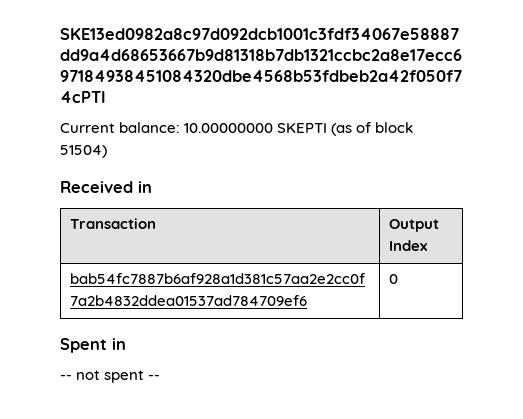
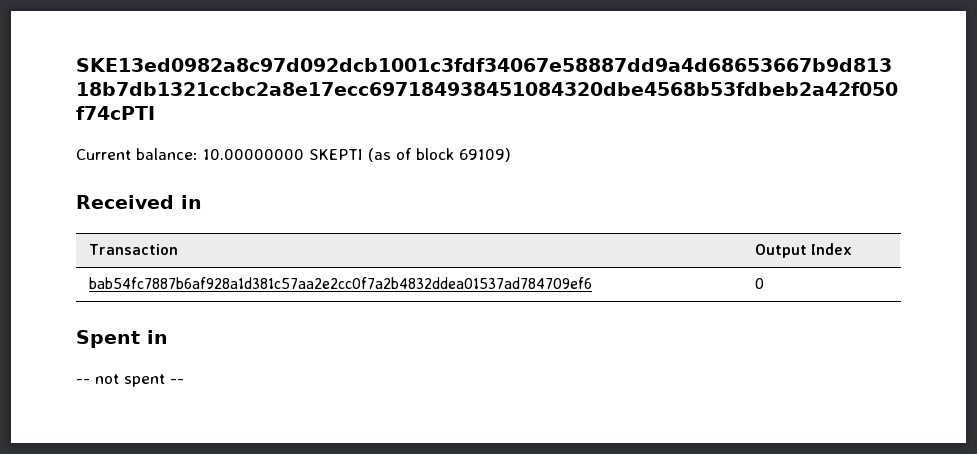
- Current balance: 10.00000000 SKEPTI (as of block 51504)
+ Current balance: 10.00000000 SKEPTI (as of block 69109)

